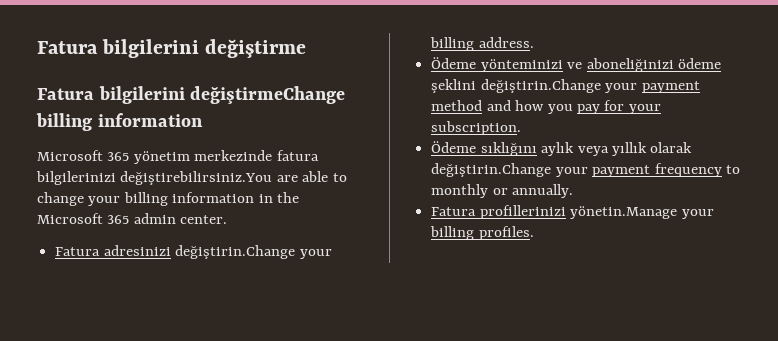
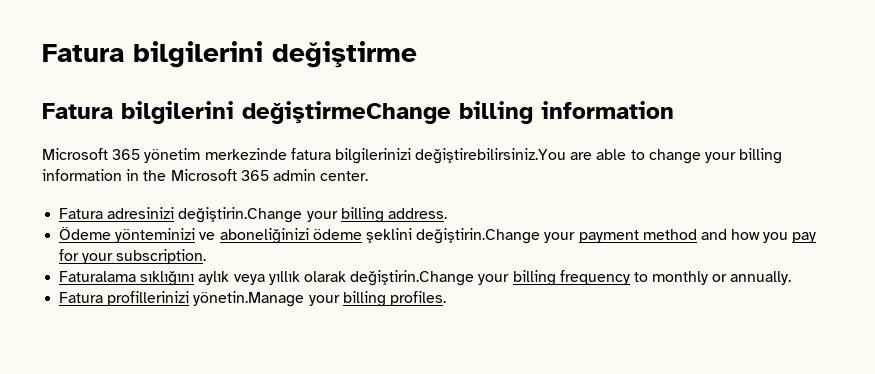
- Ödeme sıklığını aylık veya yıllık olarak değiştirin.Change your payment frequency to monthly or annually.
+ Faturalama sıklığını aylık veya yıllık olarak değiştirin.Change your billing frequency to monthly or annually.

